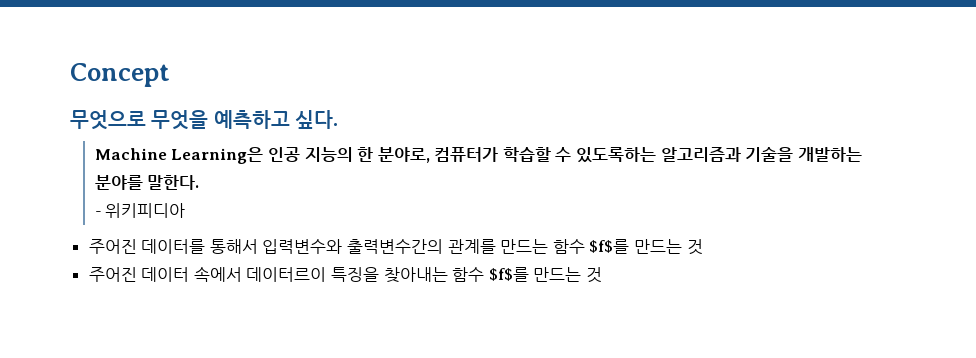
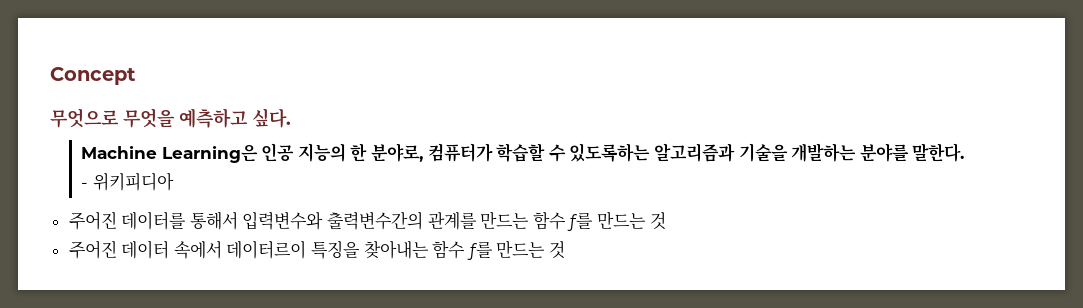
- 주어진 데이터를 통해서 입력변수와 출력변수간의 관계를 만드는 함수 $f$를 만드는 것
+ 주어진 데이터를 통해서 입력변수와 출력변수간의 관계를 만드는 함수 ƒ를 만드는 것
- 주어진 데이터 속에서 데이터르이 특징을 찾아내는 함수 $f$를 만드는 것
+ 주어진 데이터 속에서 데이터르이 특징을 찾아내는 함수 ƒ를 만드는 것

